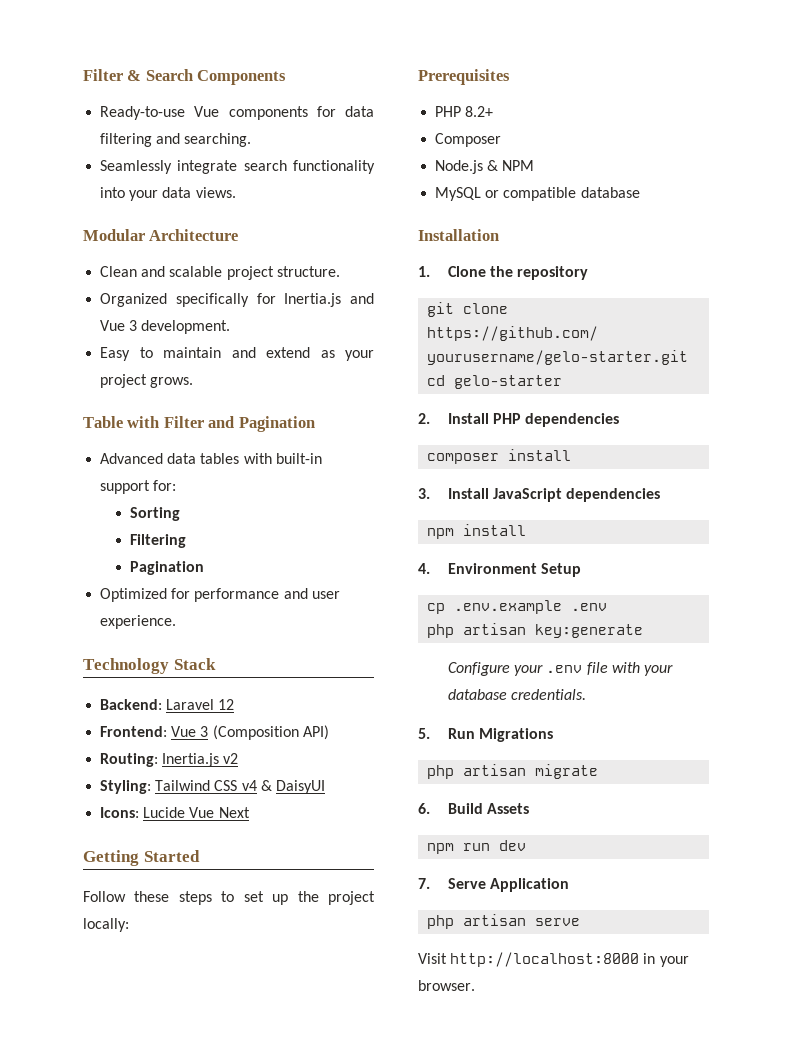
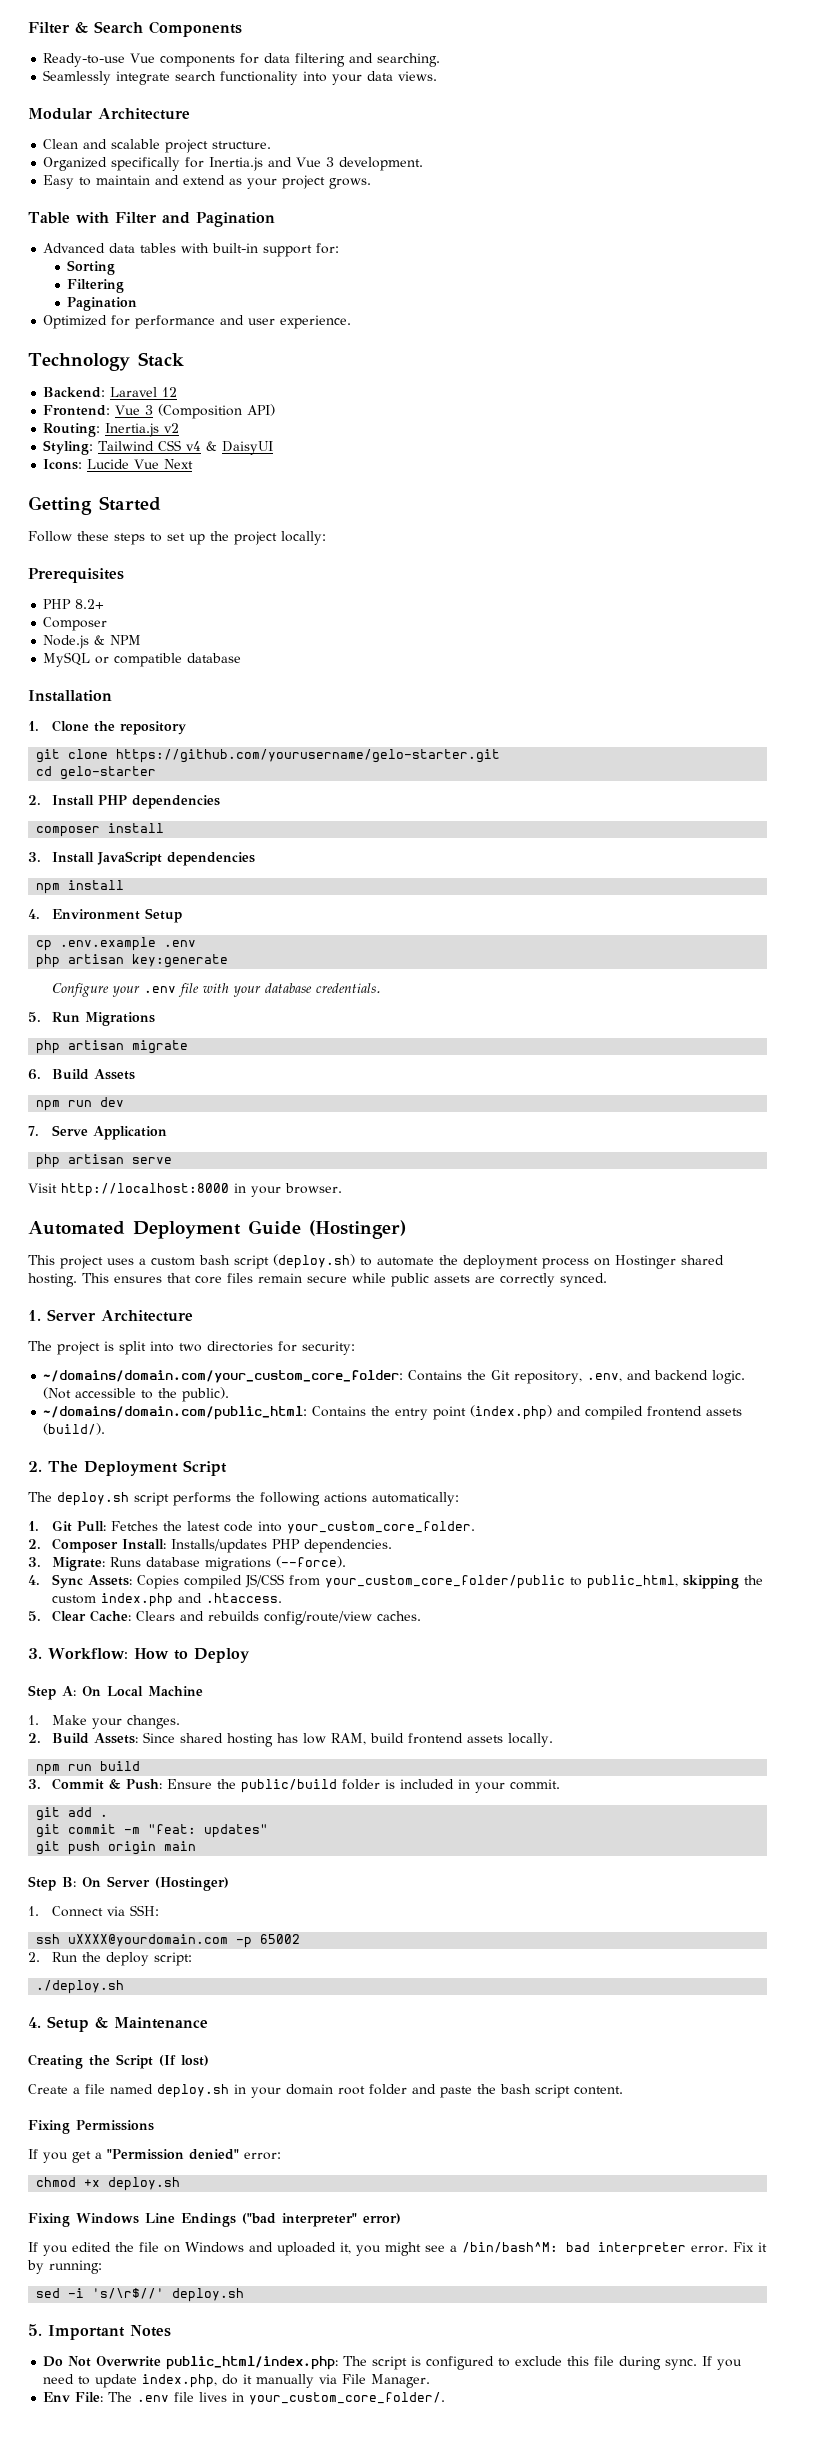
+ Automated Deployment Guide (Hostinger)
+ This project uses a custom bash script (deploy.sh) to automate the deployment process on Hostinger shared hosting. This ensures that core files remain secure while public assets are correctly synced.
+ 1. Server Architecture
+ The project is split into two directories for security:
+ ~/domains/domain.com/your_custom_core_folder: Contains the Git repository, .env, and backend logic. (Not accessible to the public).
+ ~/domains/domain.com/public_html: Contains the entry point (index.php) and compiled frontend assets (build/).
+ 2. The Deployment Script
+ The deploy.sh script performs the following actions automatically:
+ 1. Git Pull: Fetches the latest code into your_custom_core_folder.
+ 2. Composer Install: Installs/updates PHP dependencies.
+ 3. Migrate: Runs database migrations (--force).
+ 4. Sync Assets: Copies compiled JS/CSS from your_custom_core_folder/public to public_html, skipping the custom index.php and .htaccess.
+ 5. Clear Cache: Clears and rebuilds config/route/view caches.
+ 3. Workflow: How to Deploy
+ Step A: On Local Machine
+ 1. Make your changes.
+ 2. Build Assets: Since shared hosting has low RAM, build frontend assets locally.
+ npm run build
+ 3. Commit & Push: Ensure the public/build folder is included in your commit.
+ git add .
+ git commit -m "feat: updates"
+ git push origin main
+ Step B: On Server (Hostinger)
+ 1. Connect via SSH:
+ ssh uXXXX@yourdomain.com -p 65002
+ 2. Run the deploy script:
+ ./deploy.sh
+ 4. Setup & Maintenance
+ Creating the Script (If lost)
+ Create a file named deploy.sh in your domain root folder and paste the bash script content.
+ Fixing Permissions
+ If you get a "Permission denied" error:
+ chmod +x deploy.sh
+ Fixing Windows Line Endings ("bad interpreter" error)
+ If you edited the file on Windows and uploaded it, you might see a /bin/bash^M: bad interpreter error. Fix it by running:
+ sed -i 's/\r$//' deploy.sh
+ 5. Important Notes
+ Do Not Overwrite public_html/index.php: The script is configured to exclude this file during sync. If you need to update index.php, do it manually via File Manager.
+ Env File: The .env file lives in your_custom_core_folder/.

